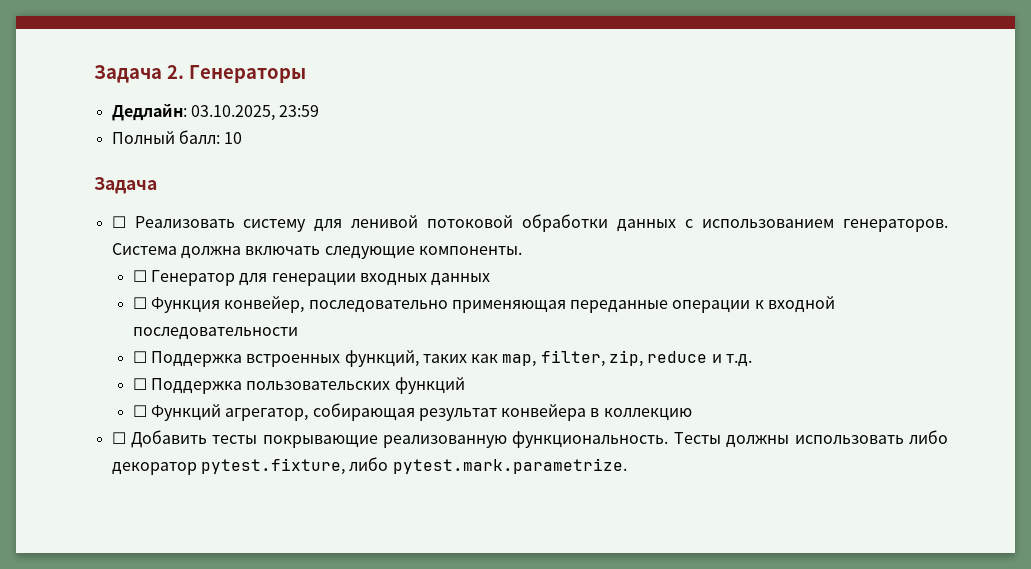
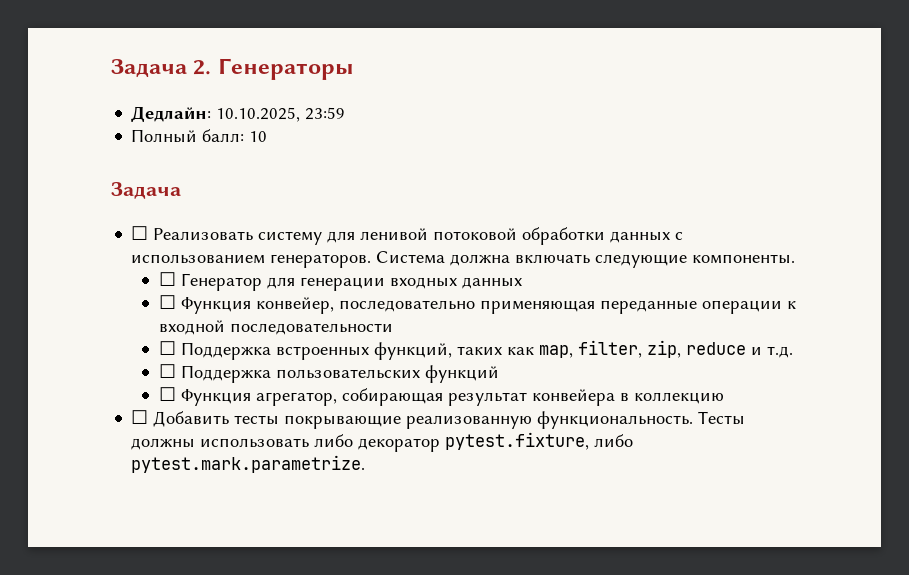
- Дедлайн: 03.10.2025, 23:59
+ Дедлайн: 10.10.2025, 23:59
- ☐ Функций агрегатор, собирающая результат конвейера в коллекцию
+ ☐ Функция агрегатор, собирающая результат конвейера в коллекцию

